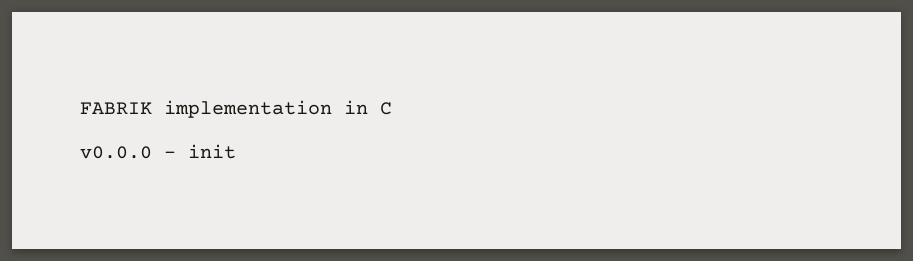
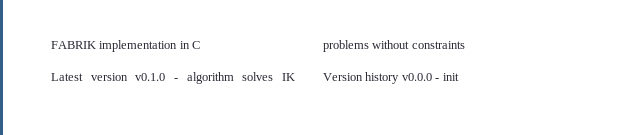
- v0.0.0 - init
+ Latest version v0.1.0 - algorithm solves IK problems without constraints
+ Version history v0.0.0 - init

